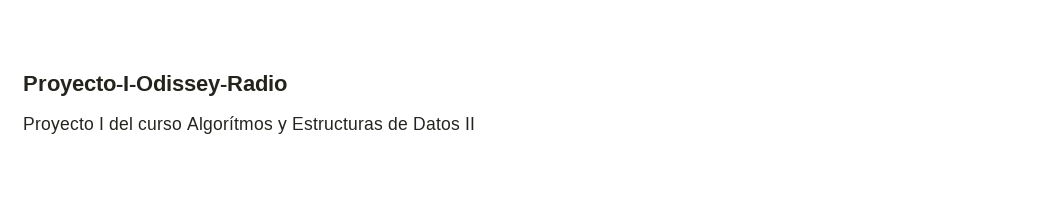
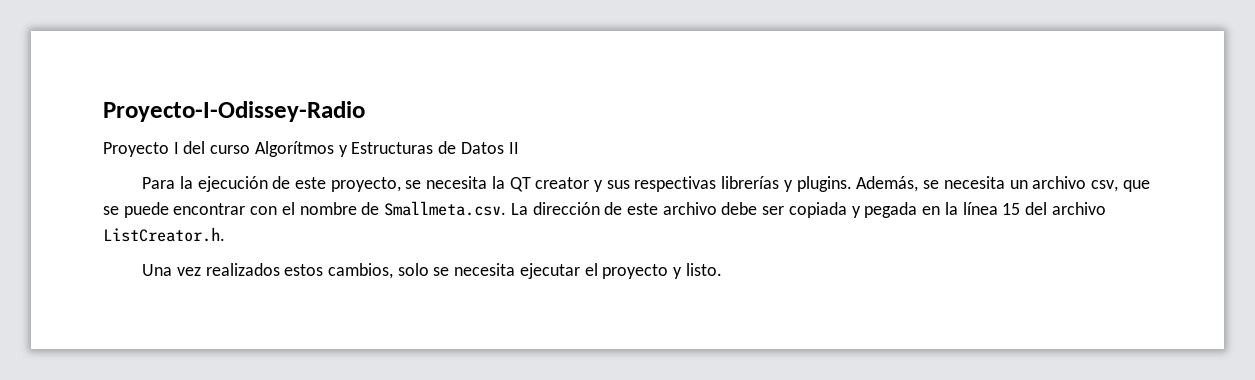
+ Para la ejecución de este proyecto, se necesita la QT creator y sus respectivas librerías y plugins. Además, se necesita un archivo csv, que se puede encontrar con el nombre de Smallmeta.csv. La dirección de este archivo debe ser copiada y pegada en la línea 15 del archivo ListCreator.h.
+ Una vez realizados estos cambios, solo se necesita ejecutar el proyecto y listo.

